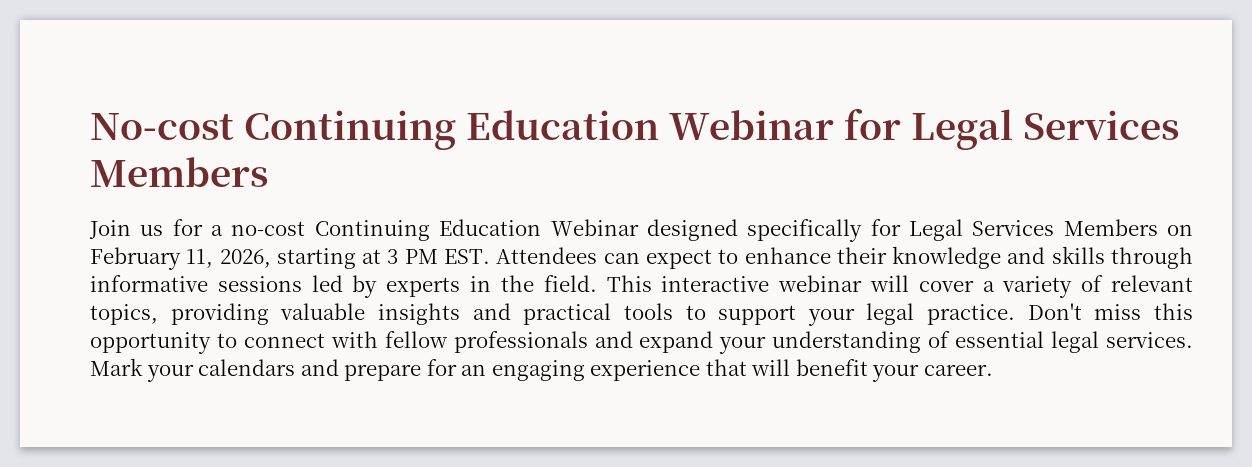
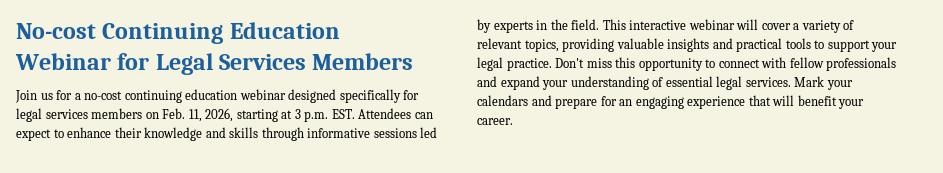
- Join us for a no-cost Continuing Education Webinar designed specifically for Legal Services Members on February 11, 2026, starting at 3 PM EST. Attendees can expect to enhance their knowledge and skills through informative sessions led by experts in the field.
+ Join us for a no-cost continuing education webinar designed specifically for legal services members on Feb. 11, 2026, starting at 3 p.m. EST. Attendees can expect to enhance their knowledge and skills through informative sessions led by experts in the field.

